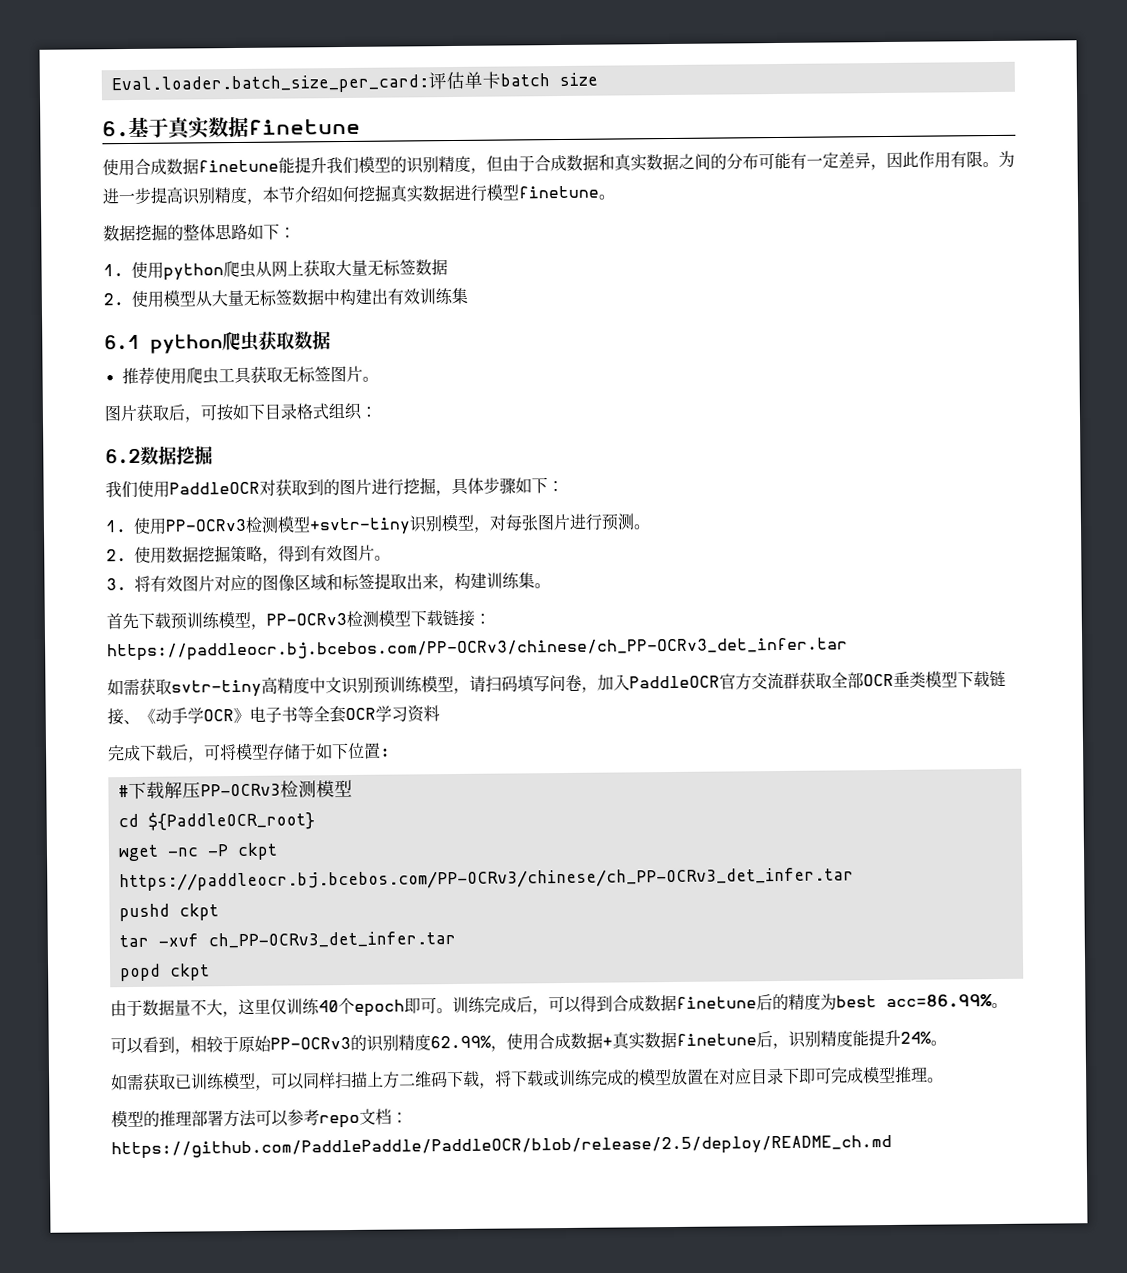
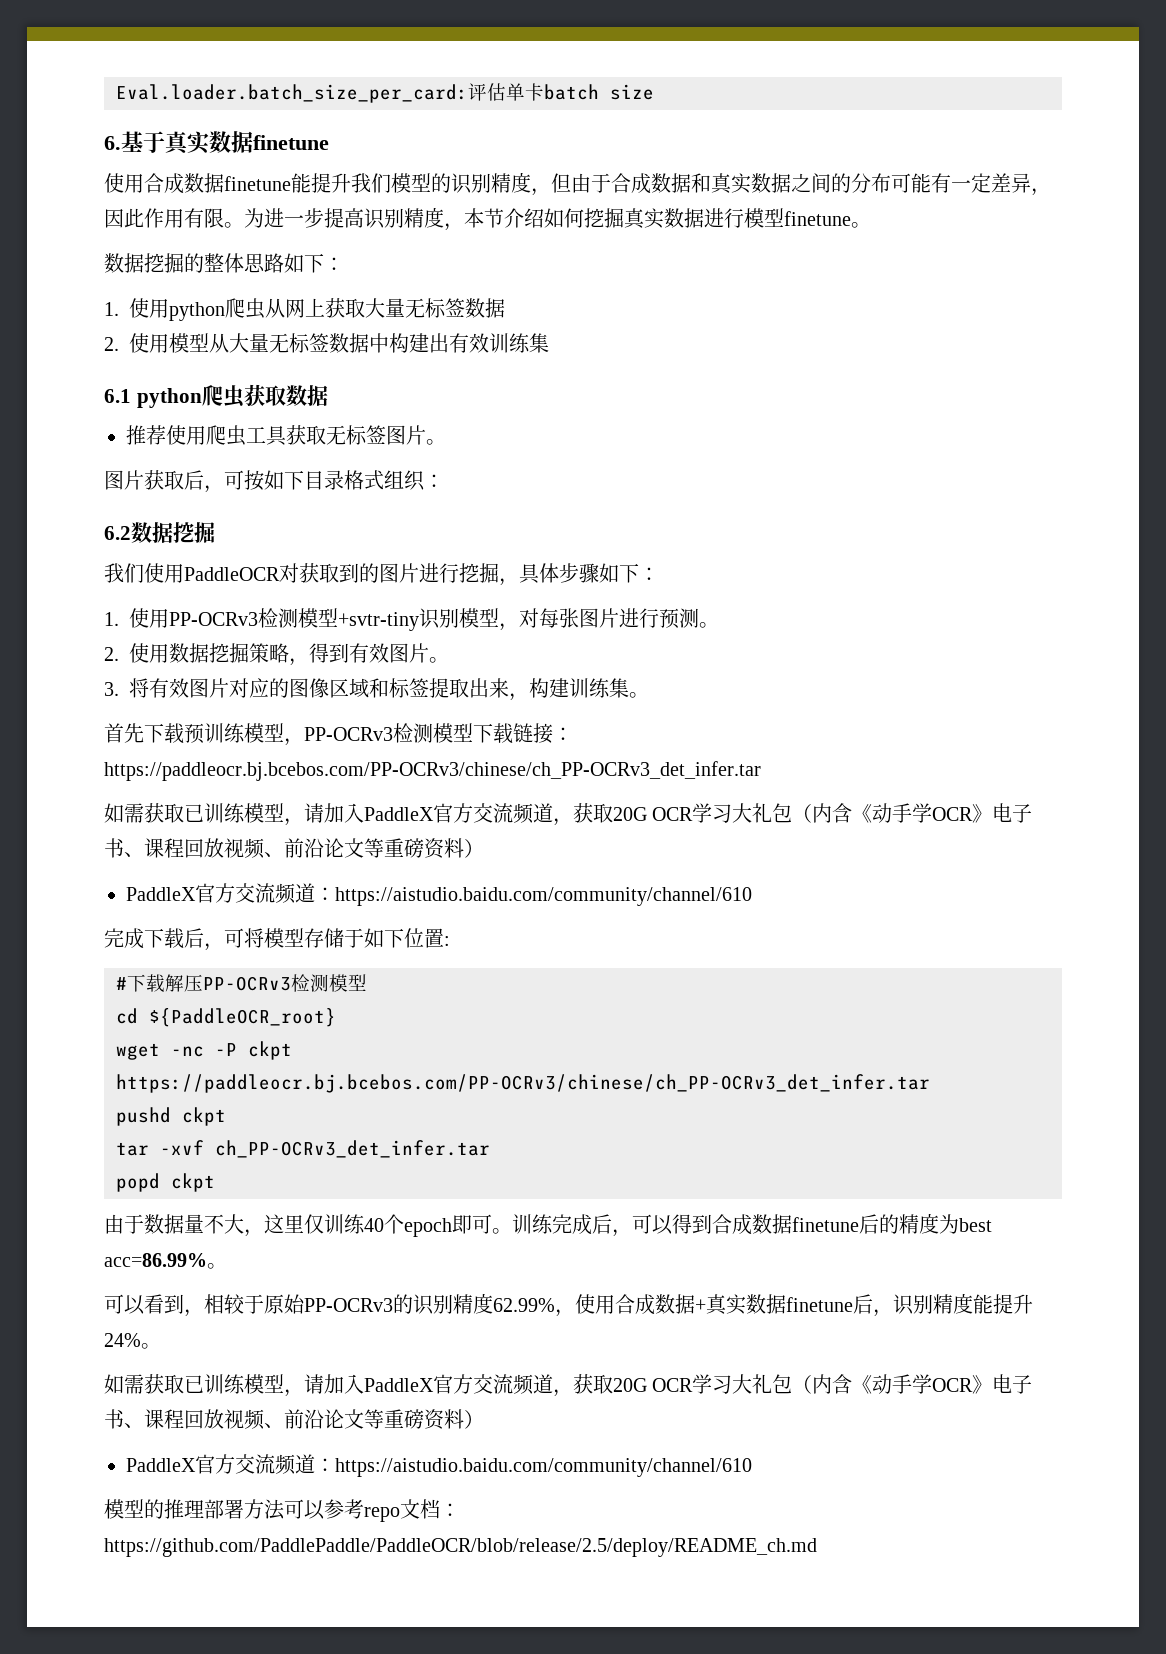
  首先下载预训练模型，PP-OCRv3检测模型下载链接：https://paddleocr.bj.bcebos.com/PP-OCRv3/chinese/ch_PP-OCRv3_det_infer.tar
- 如需获取svtr-tiny高精度中文识别预训练模型，请扫码填写问卷，加入PaddleOCR官方交流群获取全部OCR垂类模型下载链接、《动手学OCR》电子书等全套OCR学习资料
+ 如需获取已训练模型，请加入PaddleX官方交流频道，获取20G OCR学习大礼包（内含《动手学OCR》电子书、课程回放视频、前沿论文等重磅资料）
+ PaddleX官方交流频道：https://aistudio.baidu.com/community/channel/610
  可以看到，相较于原始PP-OCRv3的识别精度62.99%，使用合成数据+真实数据finetune后，识别精度能提升24%。
- 如需获取已训练模型，可以同样扫描上方二维码下载，将下载或训练完成的模型放置在对应目录下即可完成模型推理。
+ 如需获取已训练模型，请加入PaddleX官方交流频道，获取20G OCR学习大礼包（内含《动手学OCR》电子书、课程回放视频、前沿论文等重磅资料）
+ PaddleX官方交流频道：https://aistudio.baidu.com/community/channel/610

